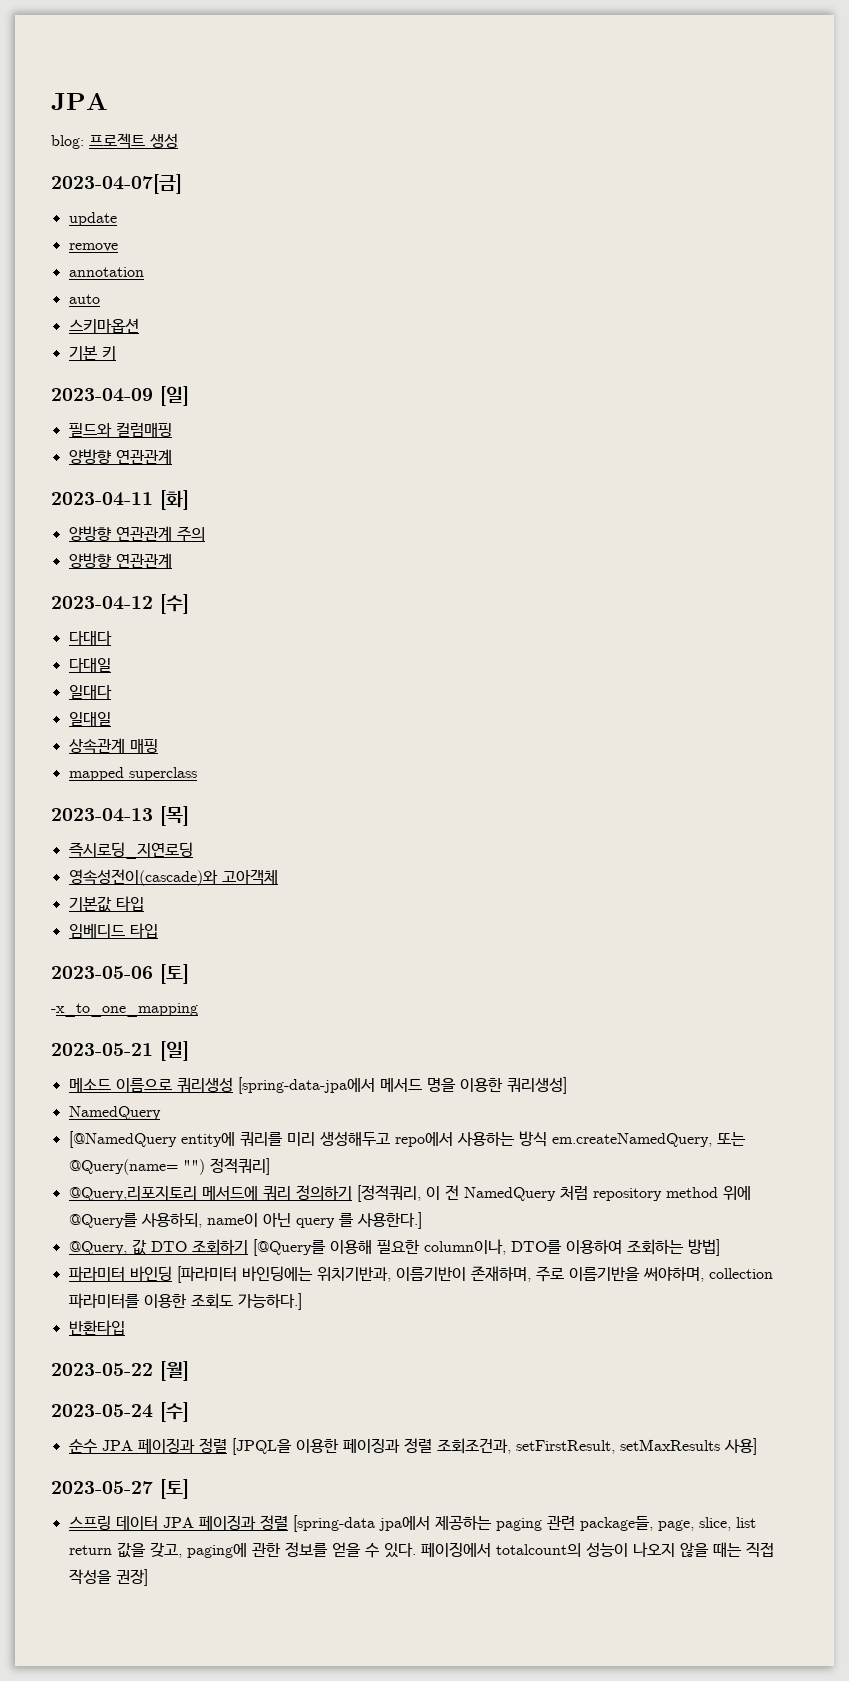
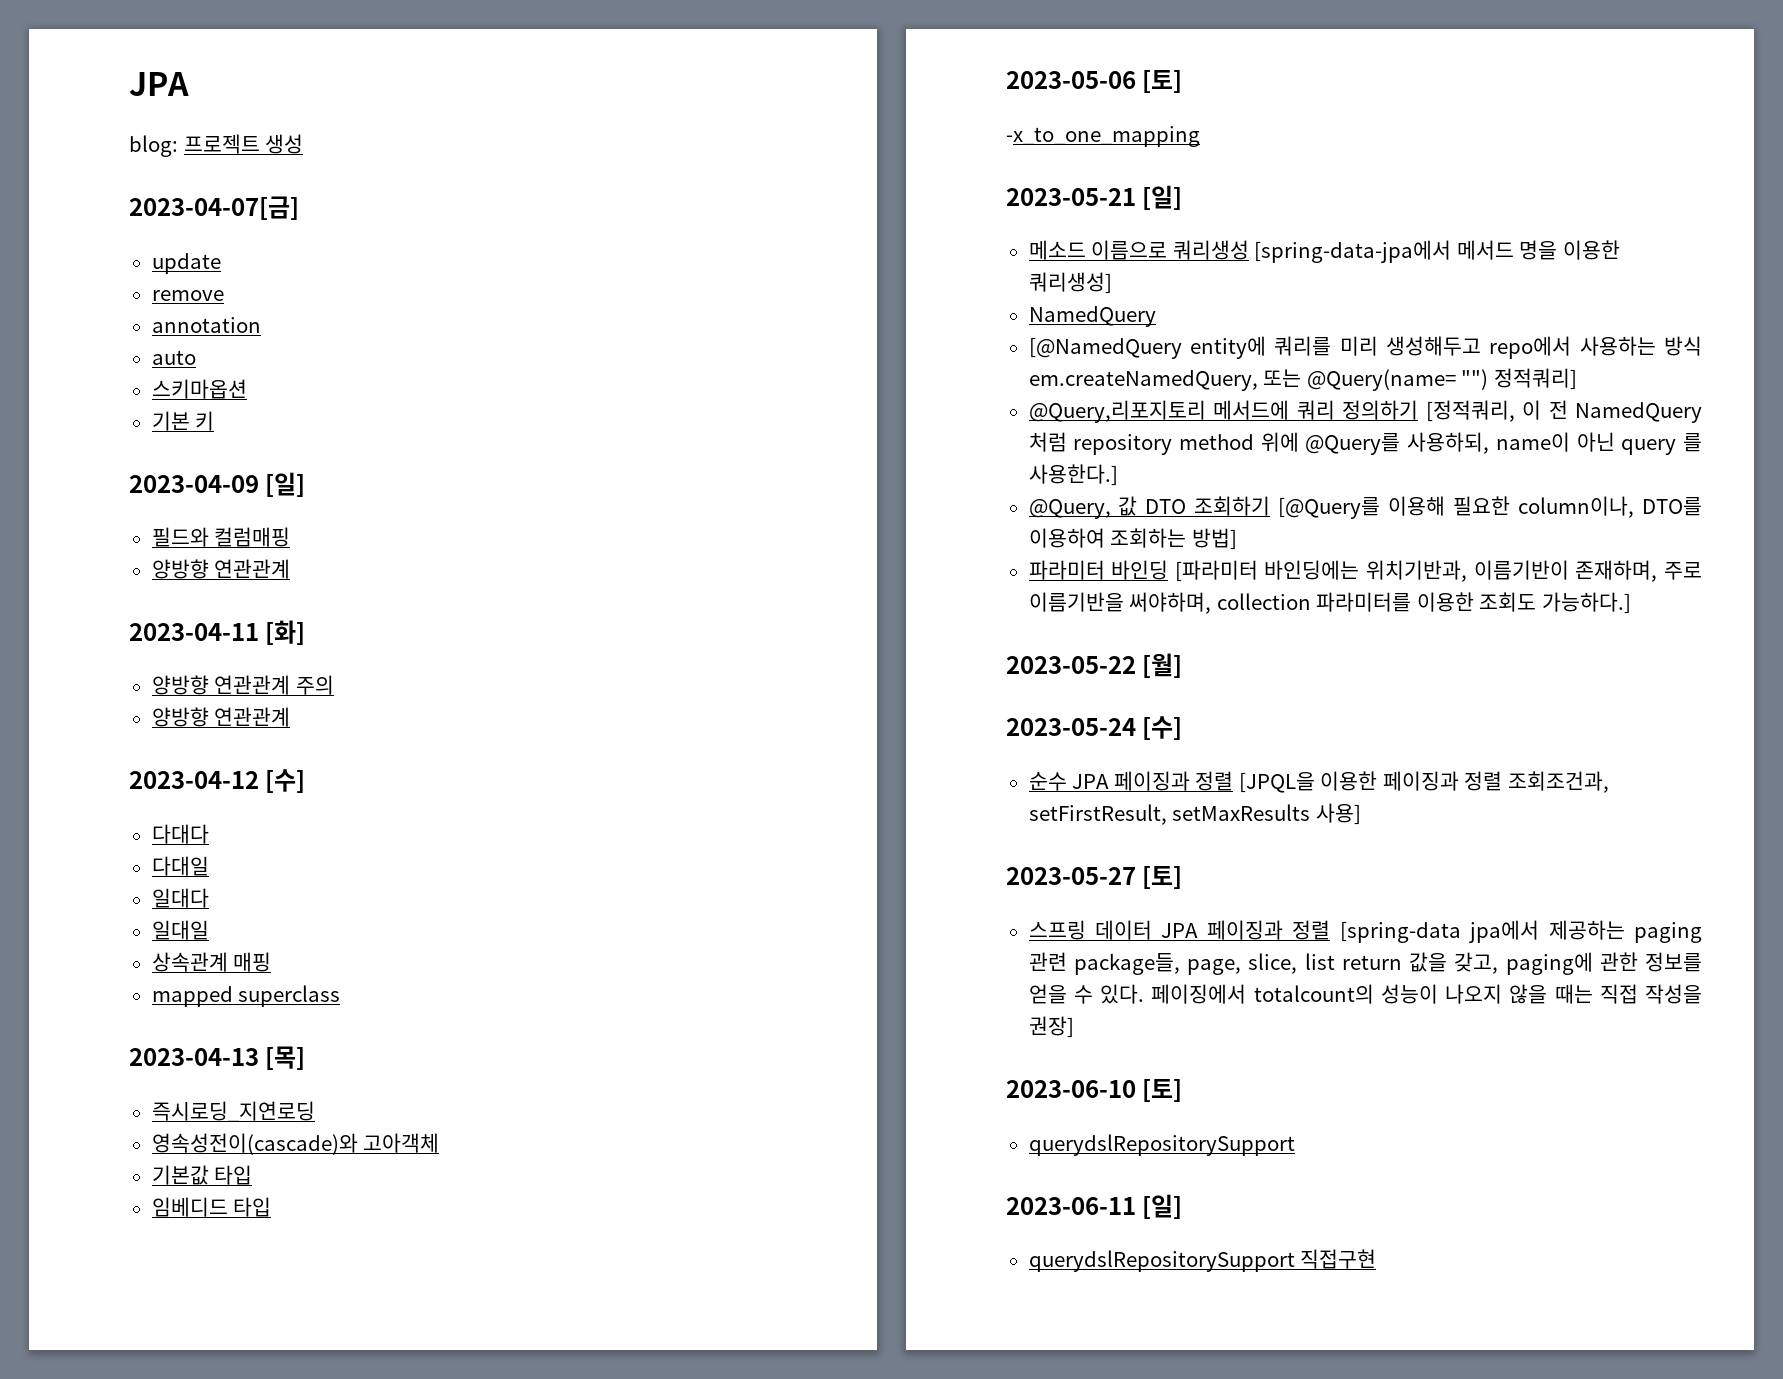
- 반환타입
+ 2023-06-10 [토]
+ querydslRepositorySupport
+ 2023-06-11 [일]
+ querydslRepositorySupport 직접구현

